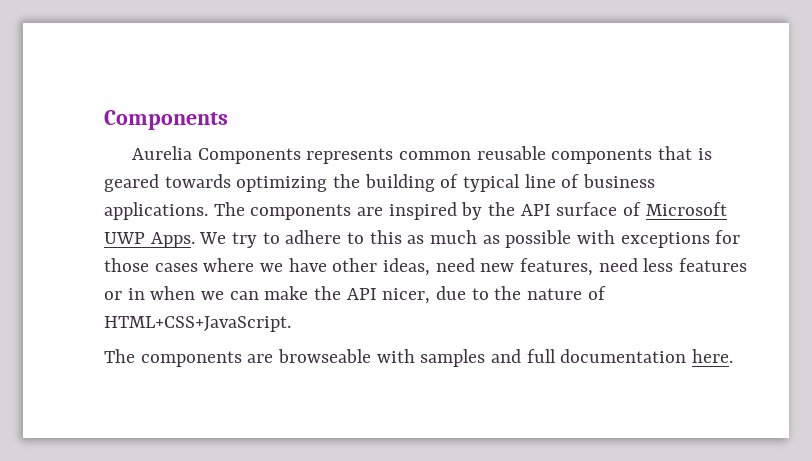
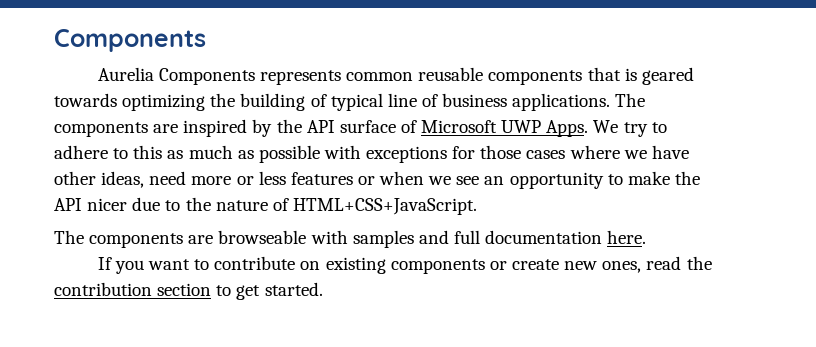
- We try to adhere to this as much as possible with exceptions for those cases where we have other ideas, need new features, need less features or in when we can make the API nicer, due to the nature of HTML+CSS+JavaScript.
+ We try to adhere to this as much as possible with exceptions for those cases where we have other ideas, need more or less features or when we see an opportunity to make the API nicer due to the nature of HTML+CSS+JavaScript.
+ If you want to contribute on existing components or create new ones, read the contribution section to get started.

